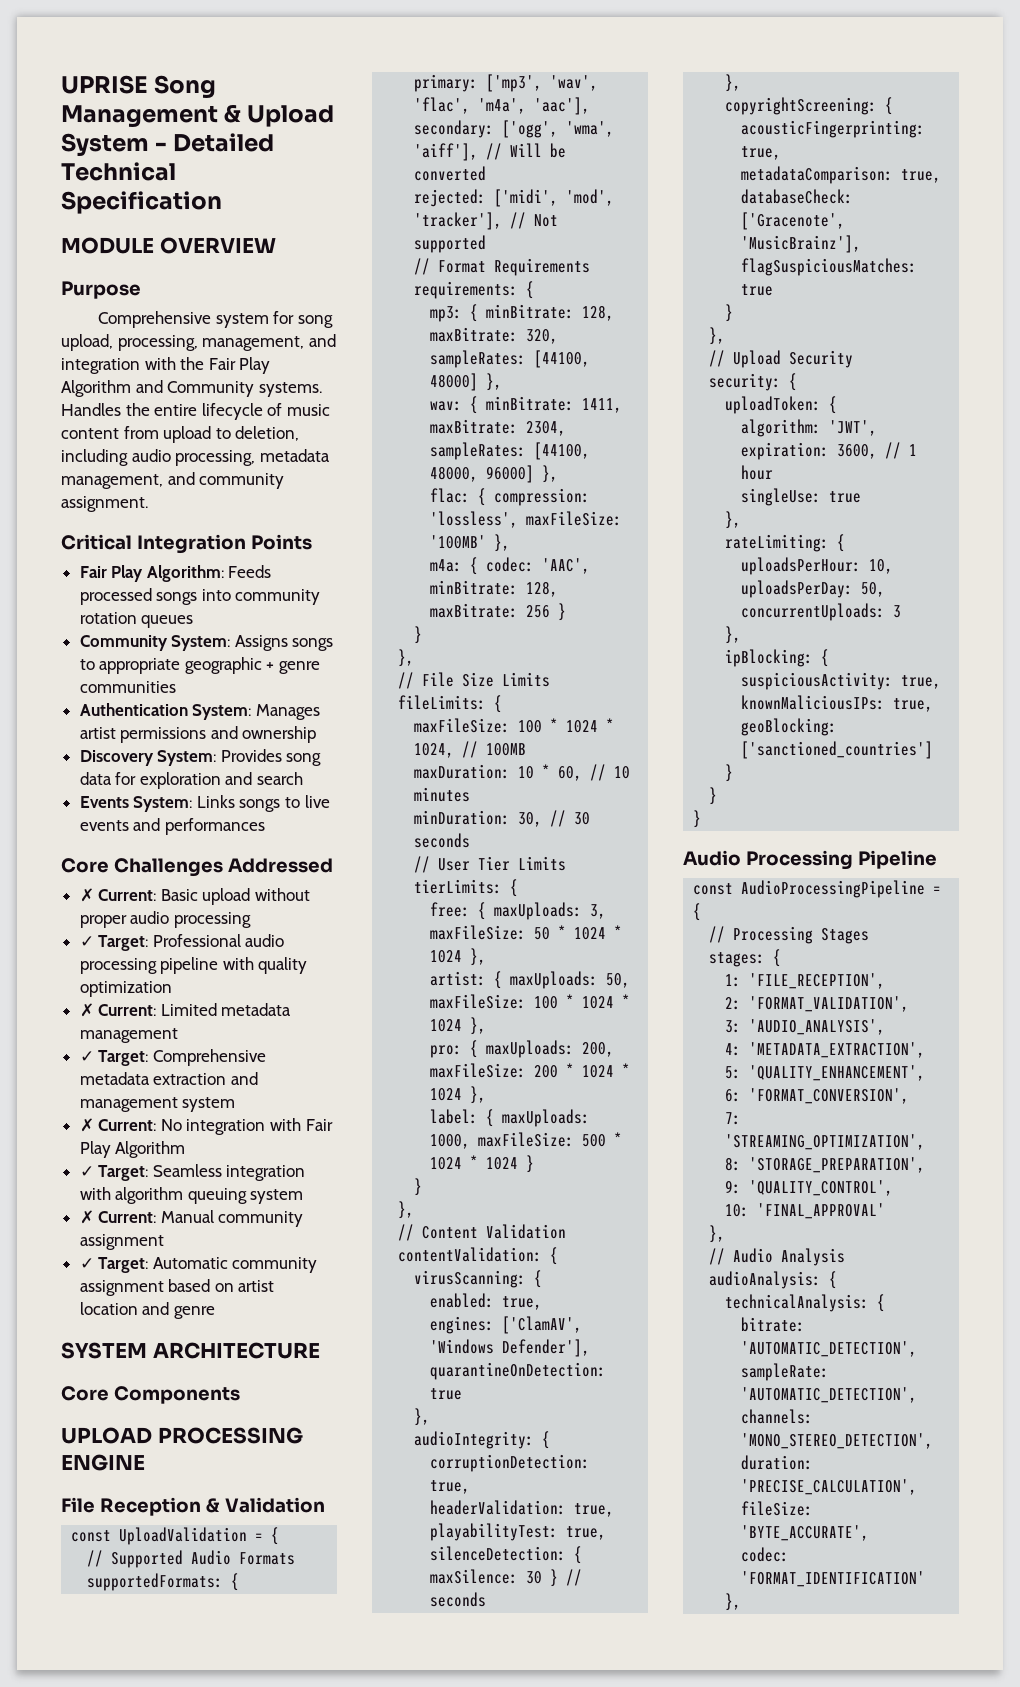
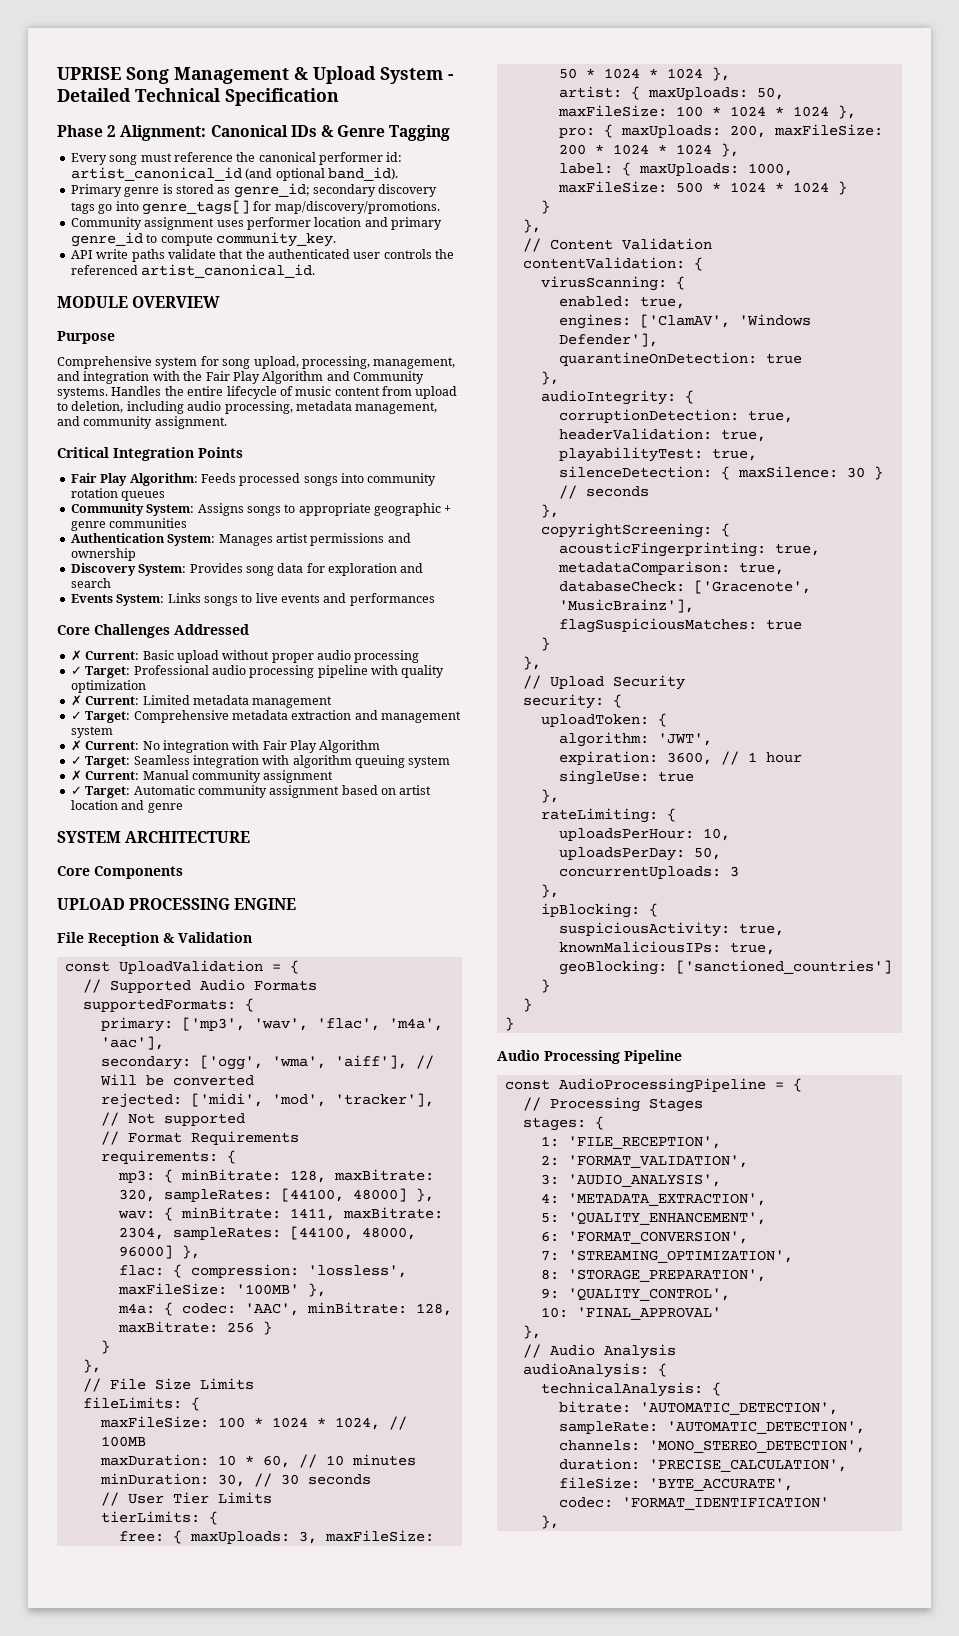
+ Phase 2 Alignment: Canonical IDs & Genre Tagging
+ Every song must reference the canonical performer id: artist_canonical_id (and optional band_id).
+ Primary genre is stored as genre_id; secondary discovery tags go into genre_tags[] for map/discovery/promotions.
+ Community assignment uses performer location and primary genre_id to compute community_key.
+ API write paths validate that the authenticated user controls the referenced artist_canonical_id.

